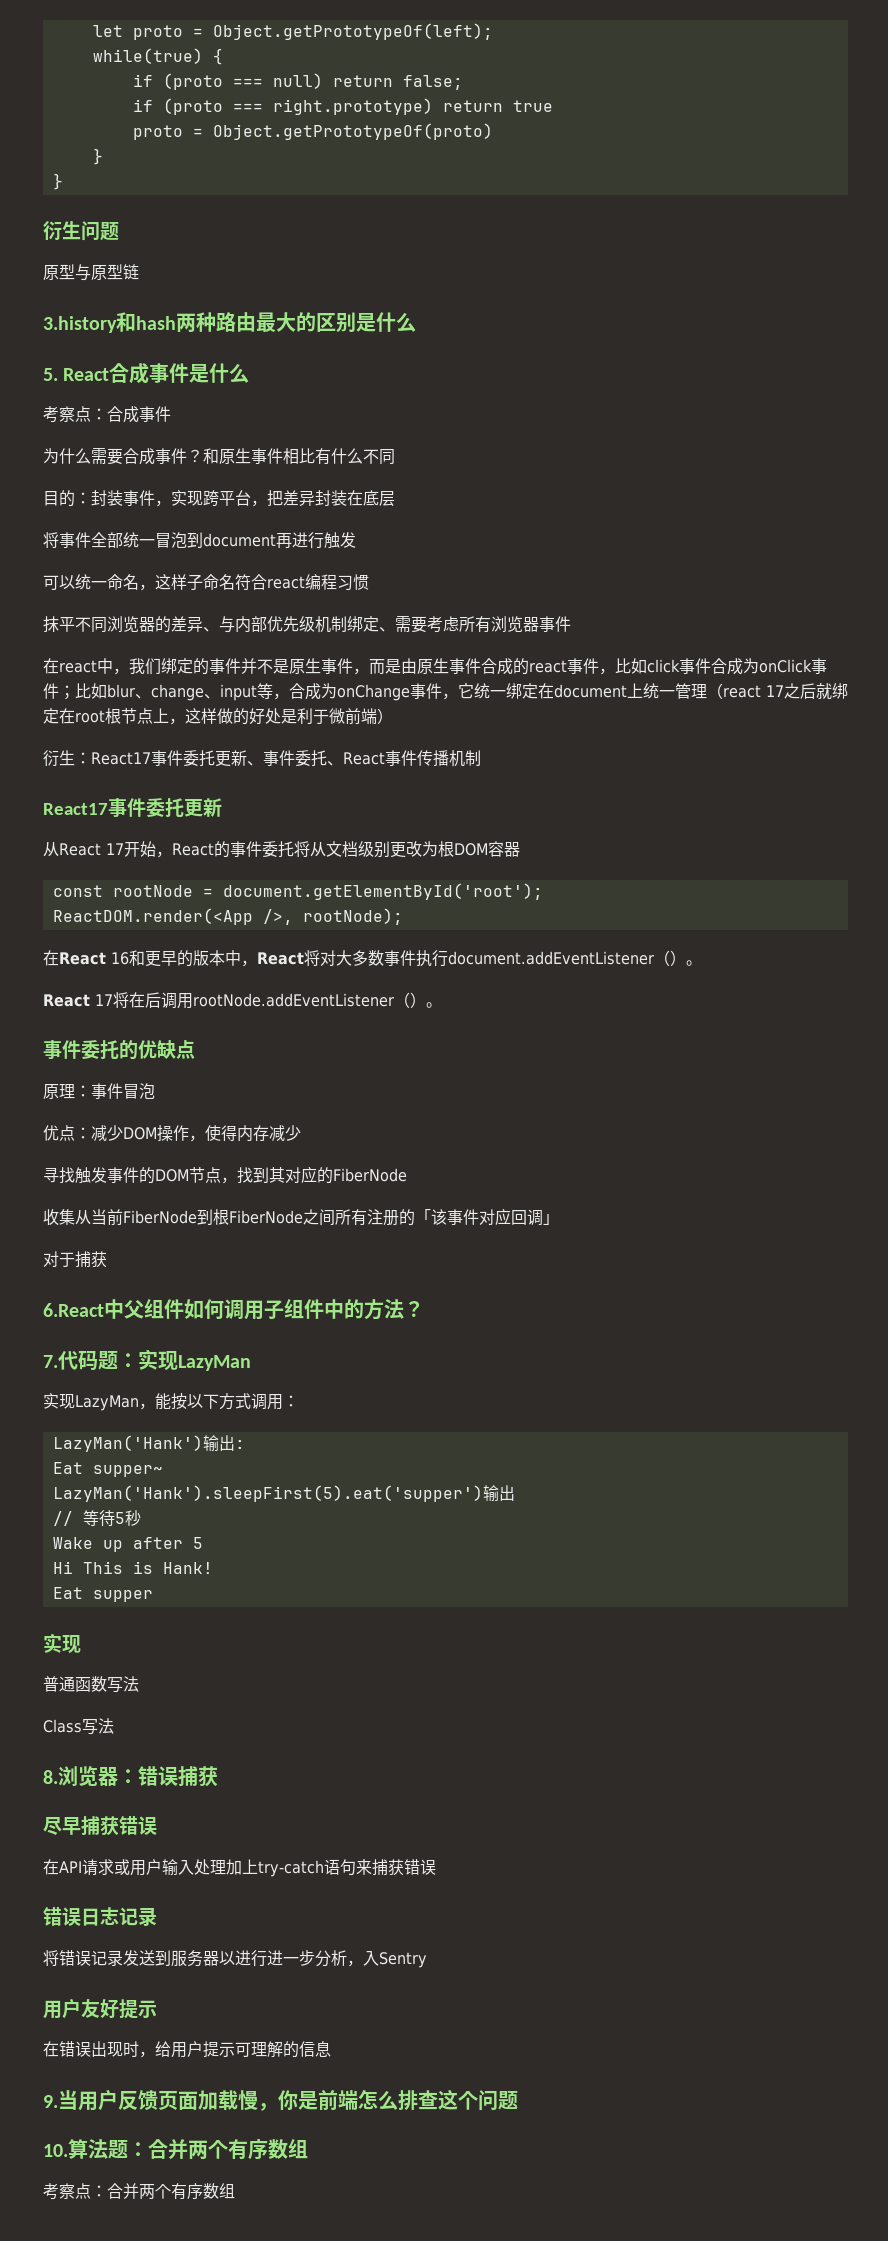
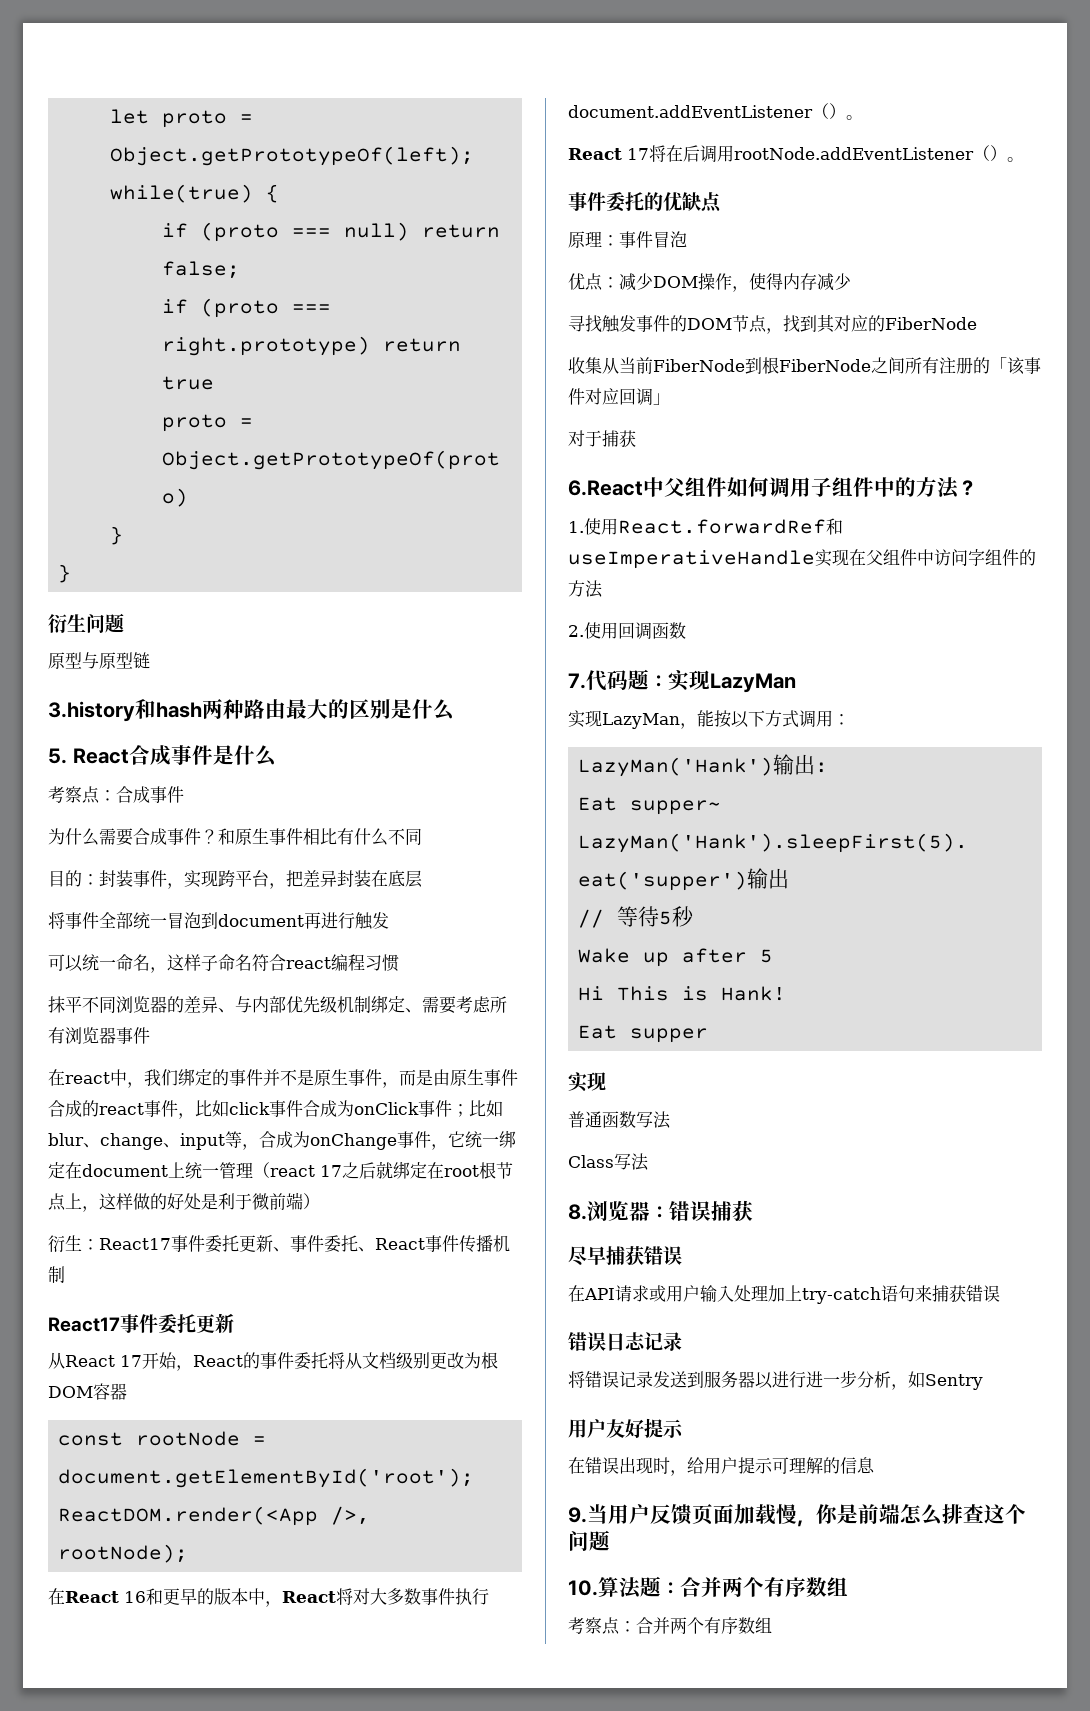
+ 1.使用React.forwardRef和useImperativeHandle实现在父组件中访问字组件的方法
+ 2.使用回调函数
- 将错误记录发送到服务器以进行进一步分析，入Sentry
+ 将错误记录发送到服务器以进行进一步分析，如Sentry

